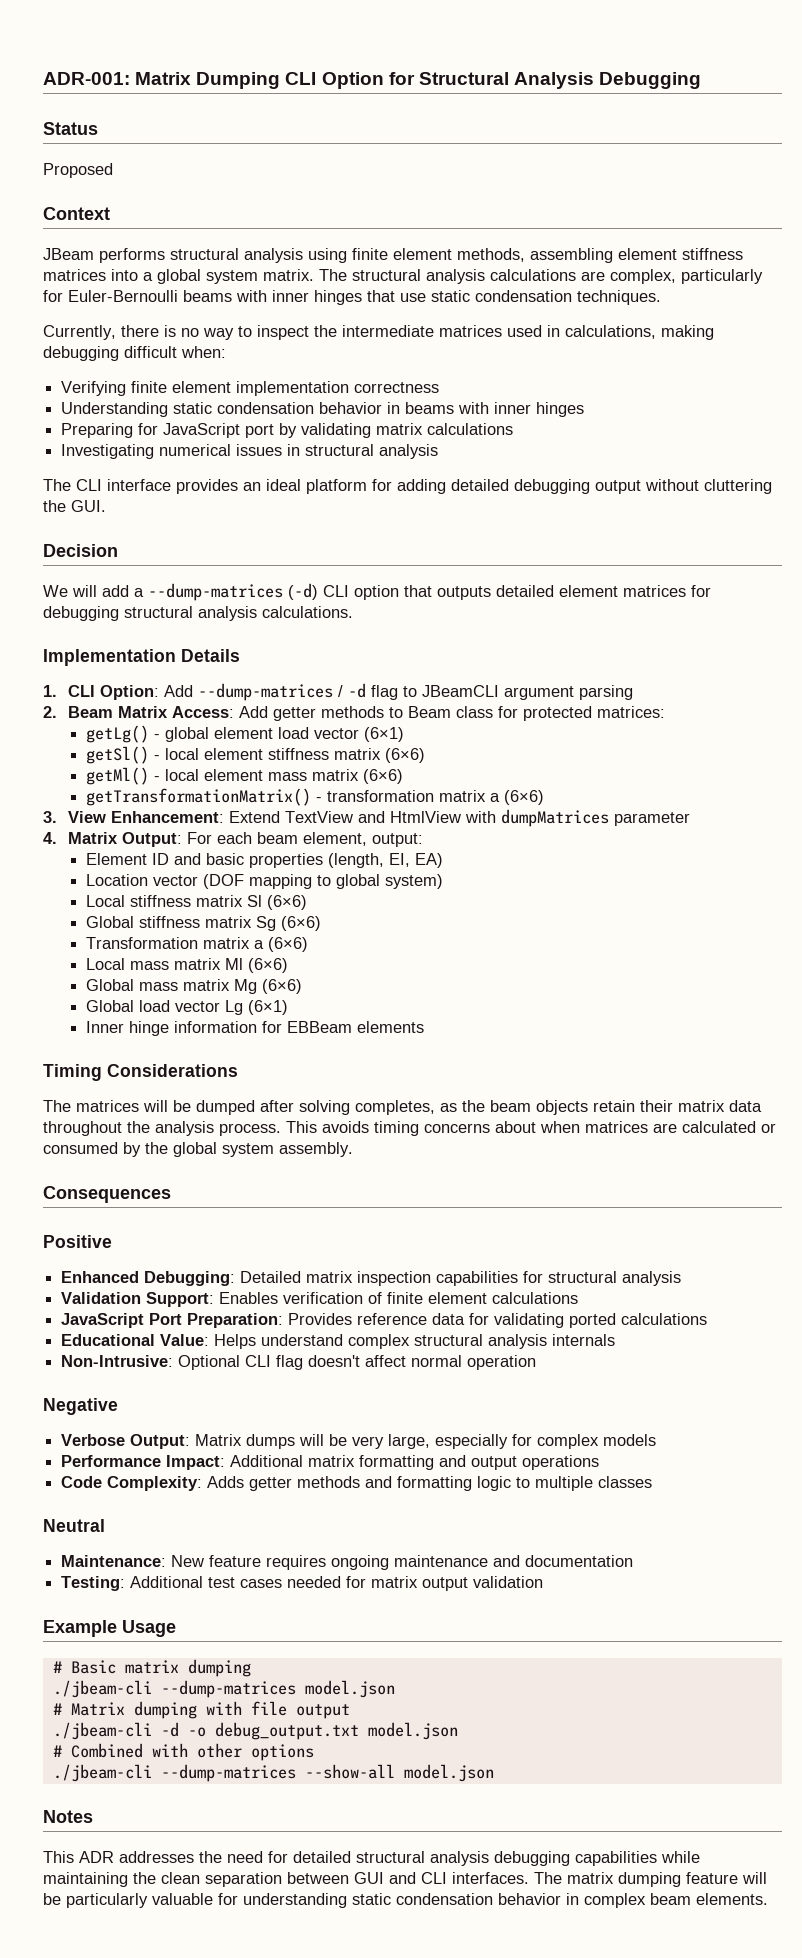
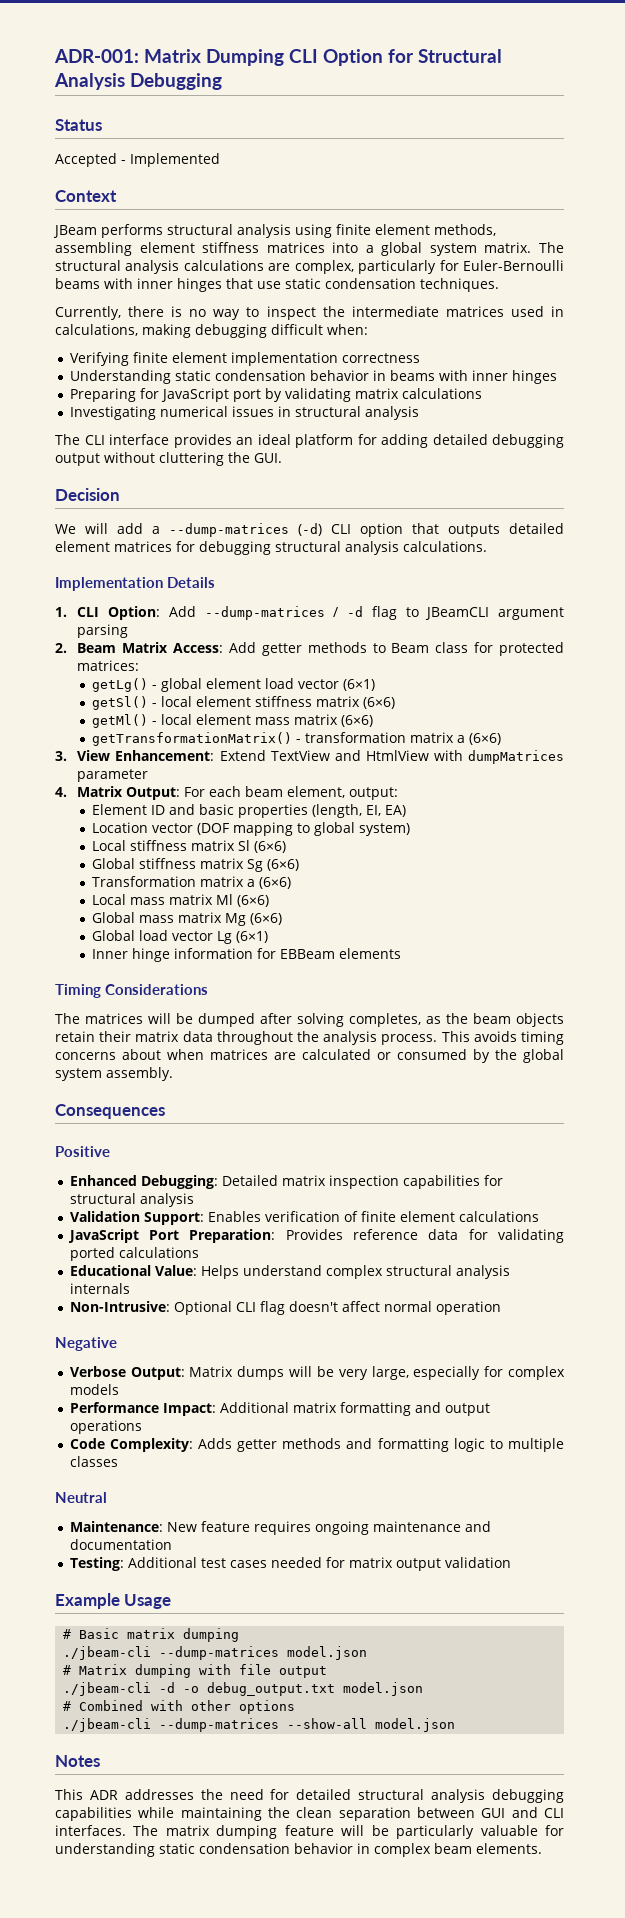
- Proposed
+ Accepted - Implemented

